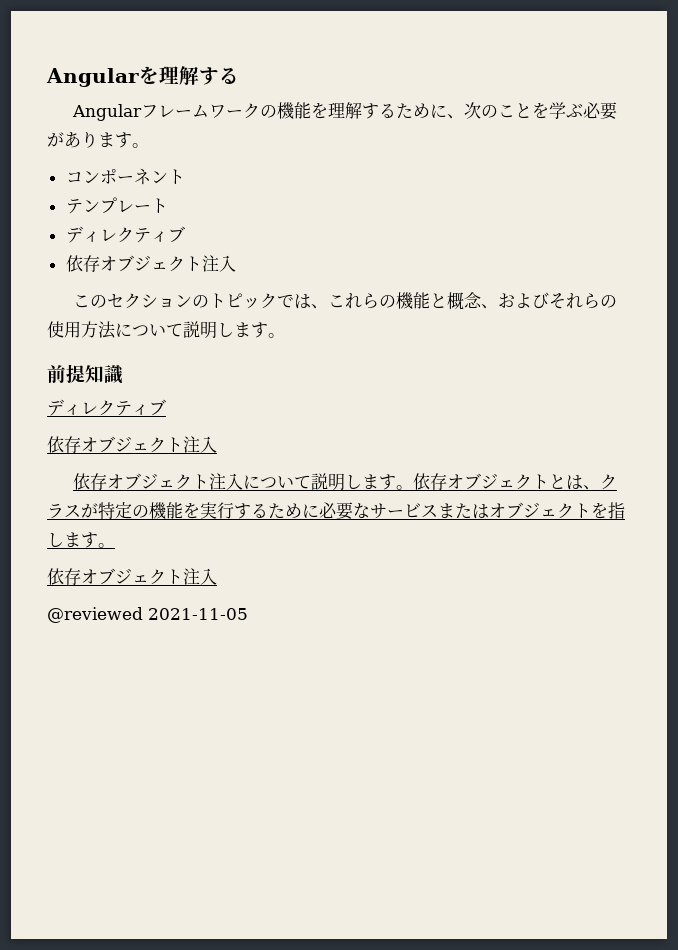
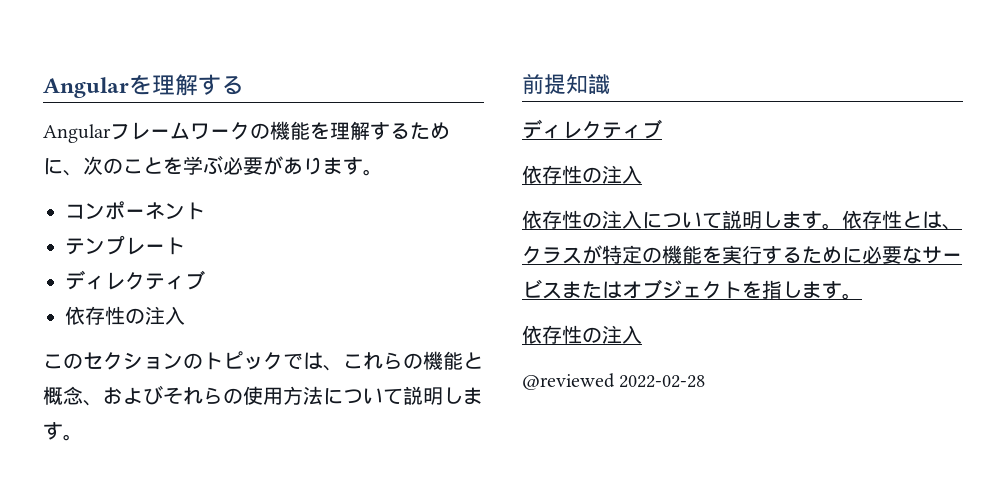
  テンプレート
  ディレクティブ
- 依存オブジェクト注入
+ 依存性の注入
  前提知識
  ディレクティブ
- 依存オブジェクト注入
+ 依存性の注入
- 依存オブジェクト注入について説明します。
+ 依存性の注入について説明します。
- 依存オブジェクトとは、クラスが特定の機能を実行するために必要なサービスまたはオブジェクトを指します。
- 依存オブジェクト注入
+ 依存性とは、クラスが特定の機能を実行するために必要なサービスまたはオブジェクトを指します。
+ 依存性の注入
- @reviewed 2021-11-05
+ @reviewed 2022-02-28

